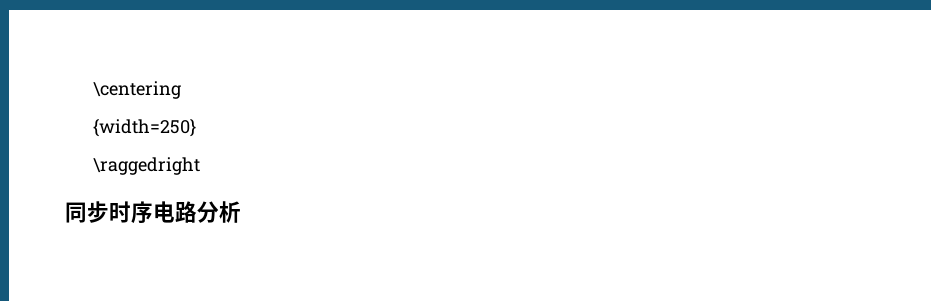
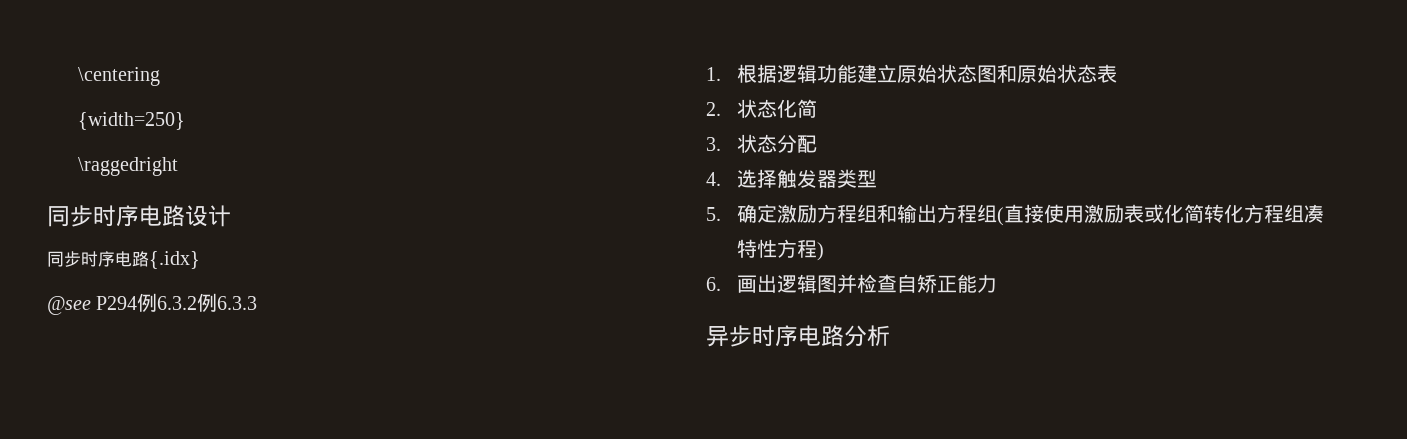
- 同步时序电路分析
+ 同步时序电路设计
+ 同步时序电路{.idx}
+ @see P294例6.3.2例6.3.3
+ 1.根据逻辑功能建立原始状态图和原始状态表
+ 2.状态化简
+ 3.状态分配
+ 4.选择触发器类型
+ 5.确定激励方程组和输出方程组(直接使用激励表或化简转化方程组凑特性方程)
+ 6.画出逻辑图并检查自矫正能力
+ 异步时序电路分析

